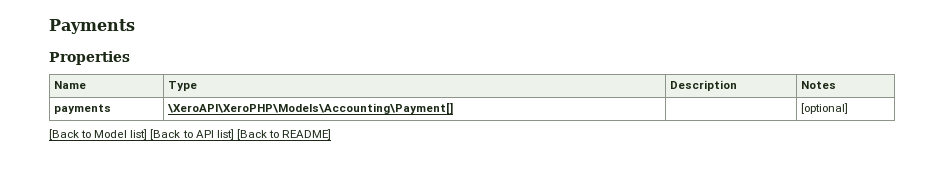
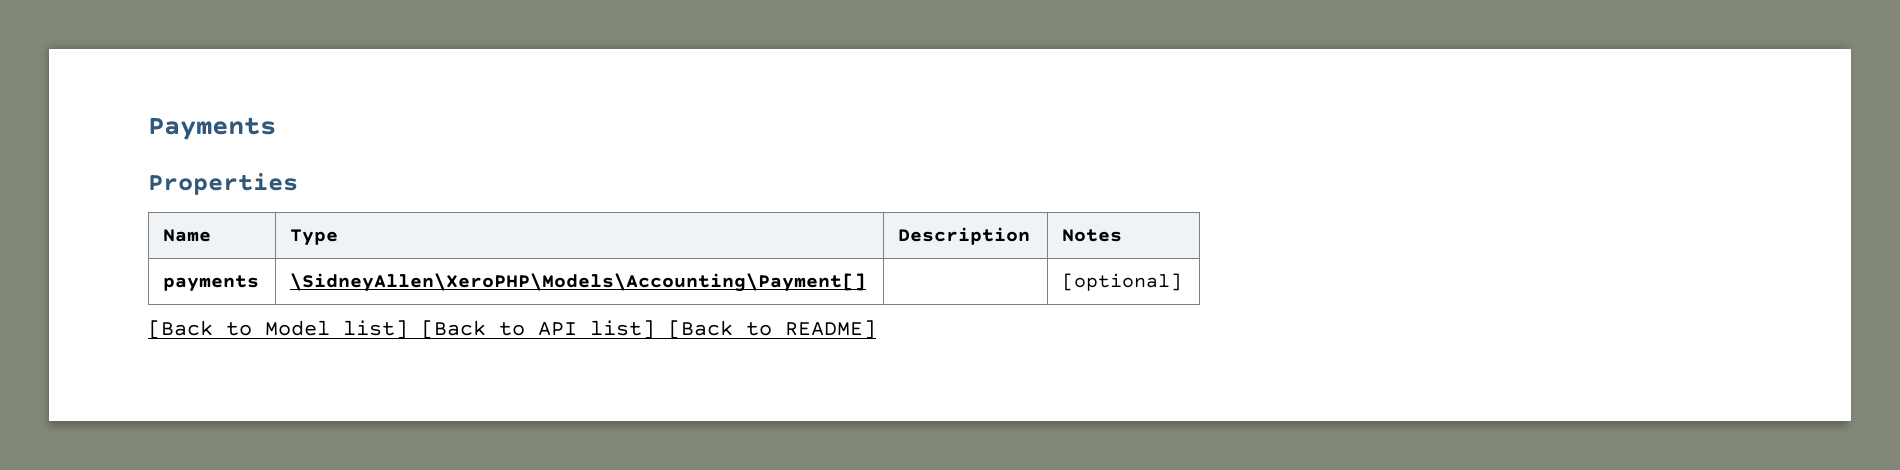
- payments | \XeroAPI\XeroPHP\Models\Accounting\Payment[] | | [optional]
+ payments | \SidneyAllen\XeroPHP\Models\Accounting\Payment[] | | [optional]

